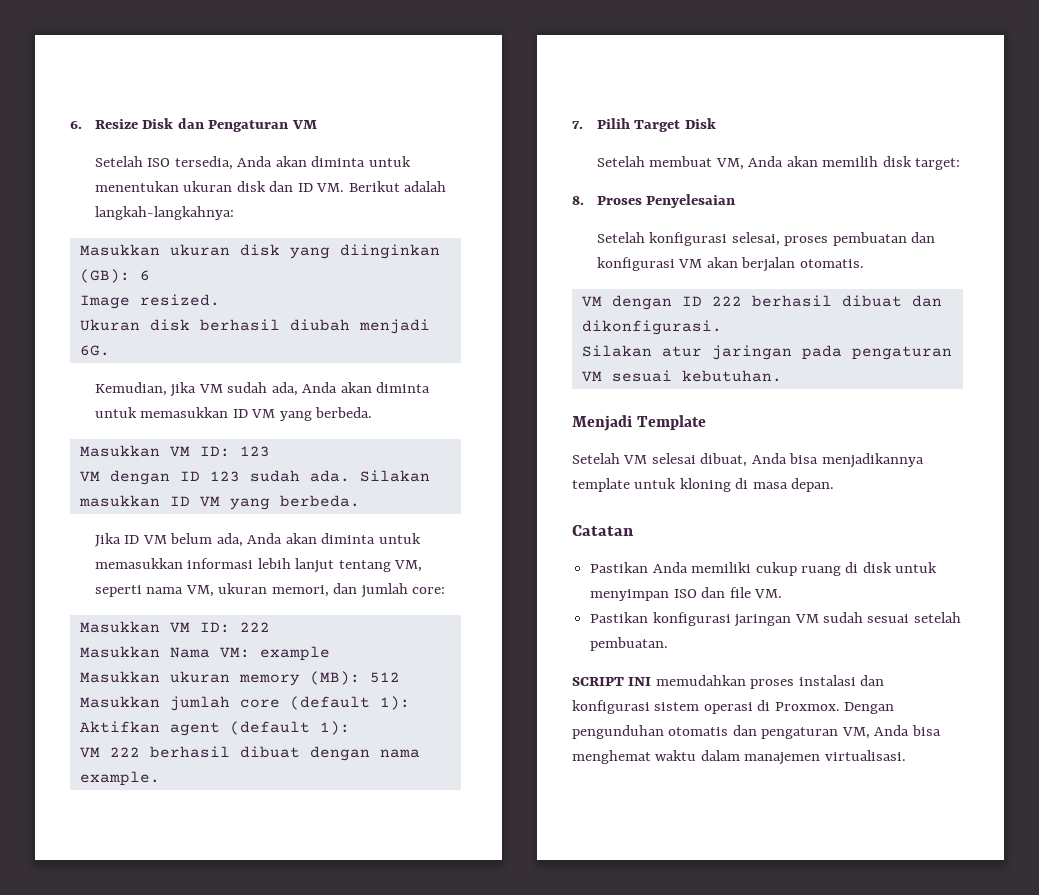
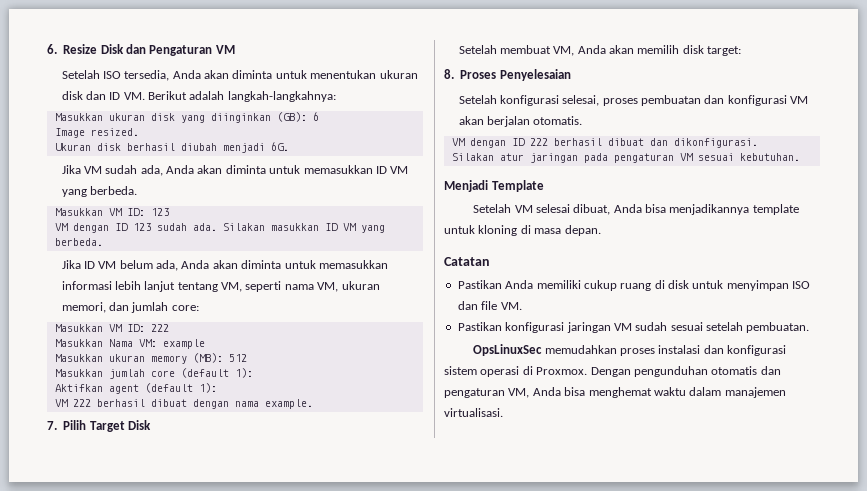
- Kemudian, jika VM sudah ada, Anda akan diminta untuk memasukkan ID VM yang berbeda.
+ Jika VM sudah ada, Anda akan diminta untuk memasukkan ID VM yang berbeda.
- SCRIPT INI memudahkan proses instalasi dan konfigurasi sistem operasi di Proxmox.
+ OpsLinuxSec memudahkan proses instalasi dan konfigurasi sistem operasi di Proxmox.

